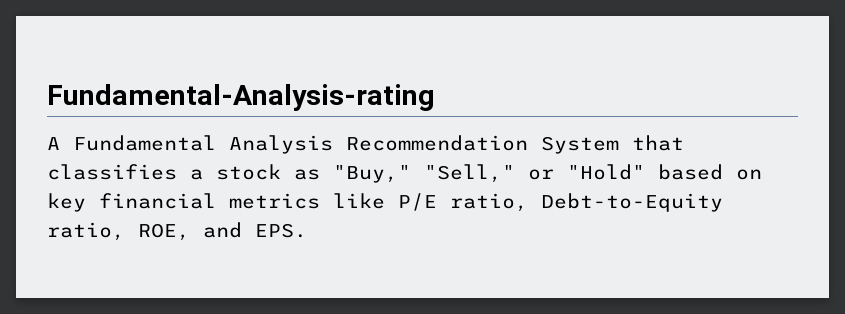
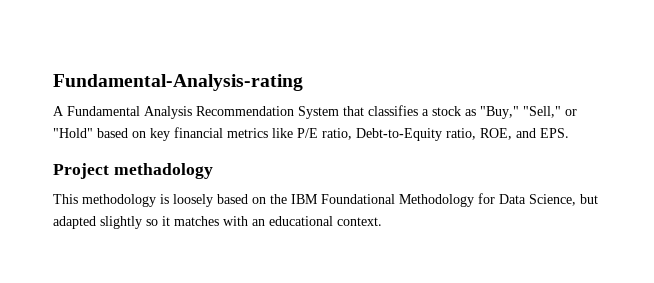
+ Project methadology
+ This methodology is loosely based on the IBM Foundational Methodology for Data Science, but adapted slightly so it matches with an educational context.

